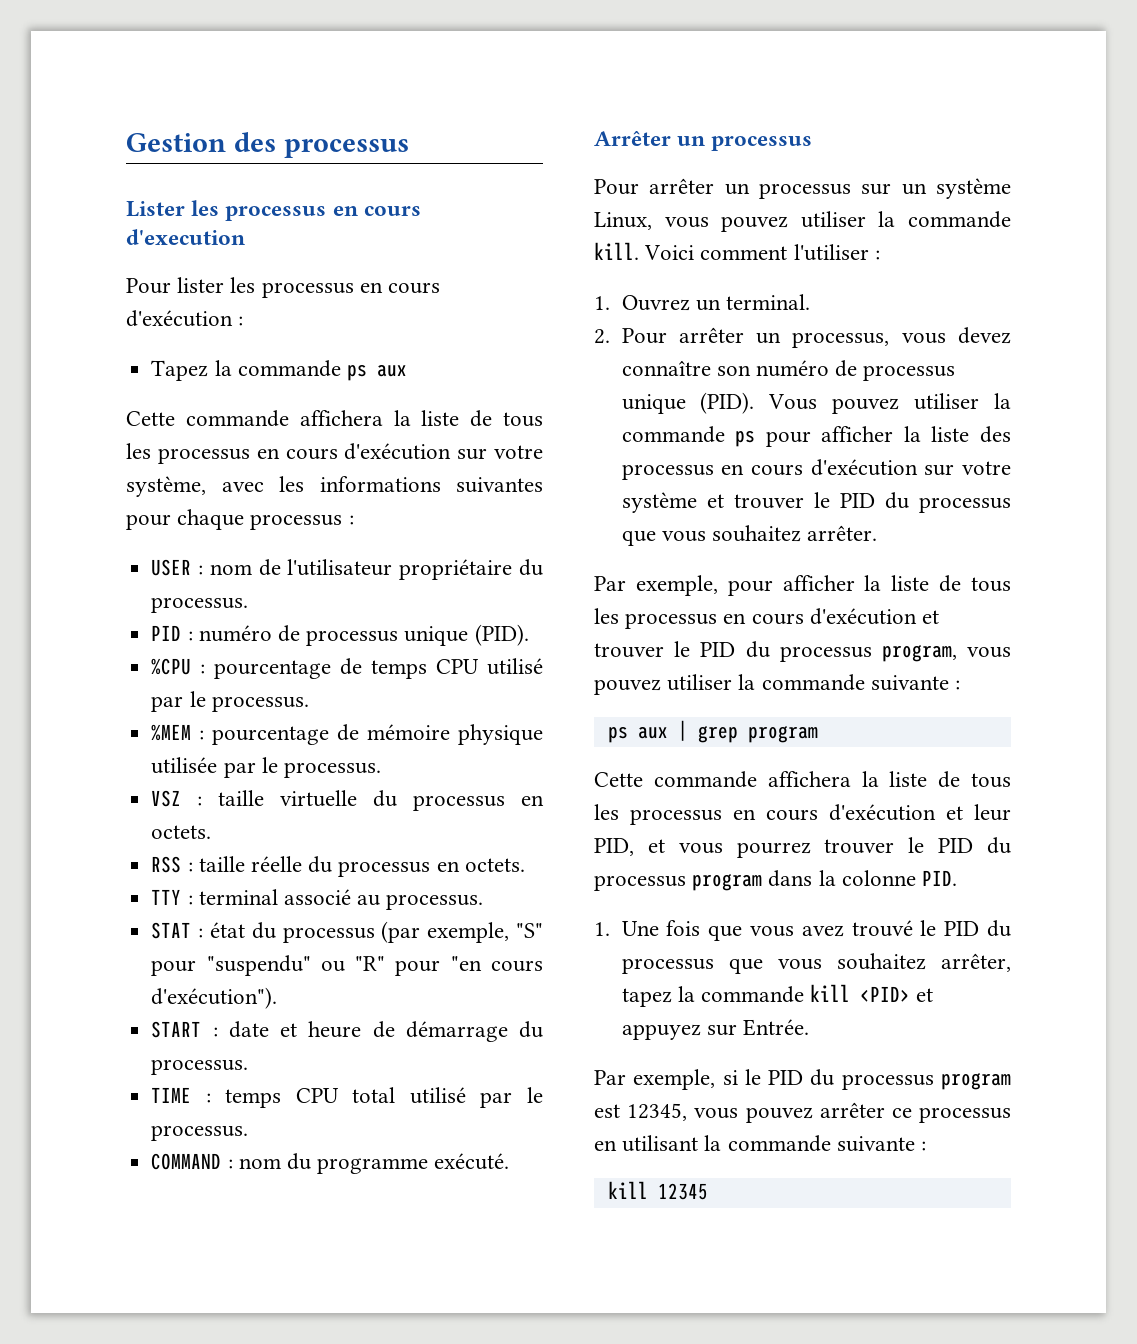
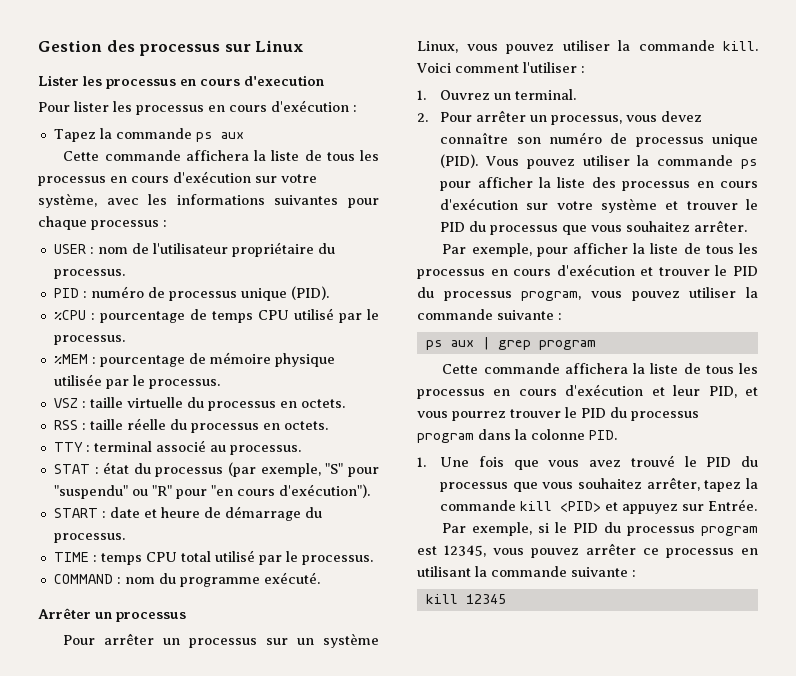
- Gestion des processus
+ Gestion des processus sur Linux

